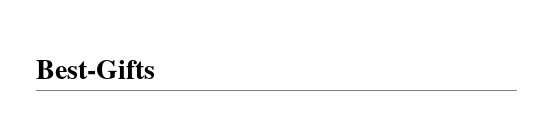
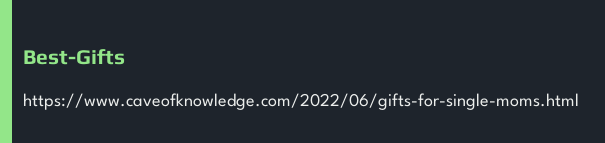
+ https://www.caveofknowledge.com/2022/06/gifts-for-single-moms.html

